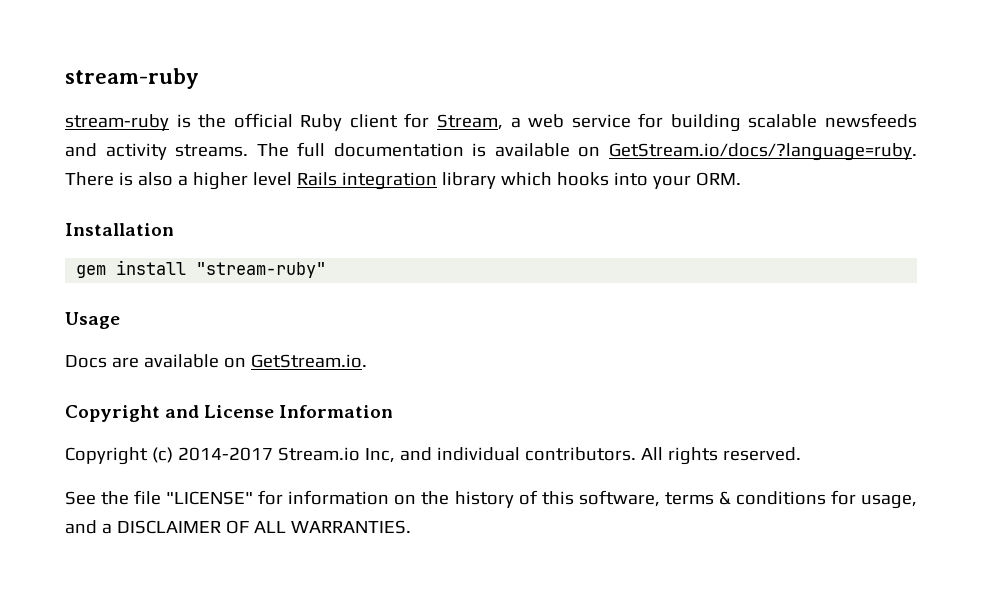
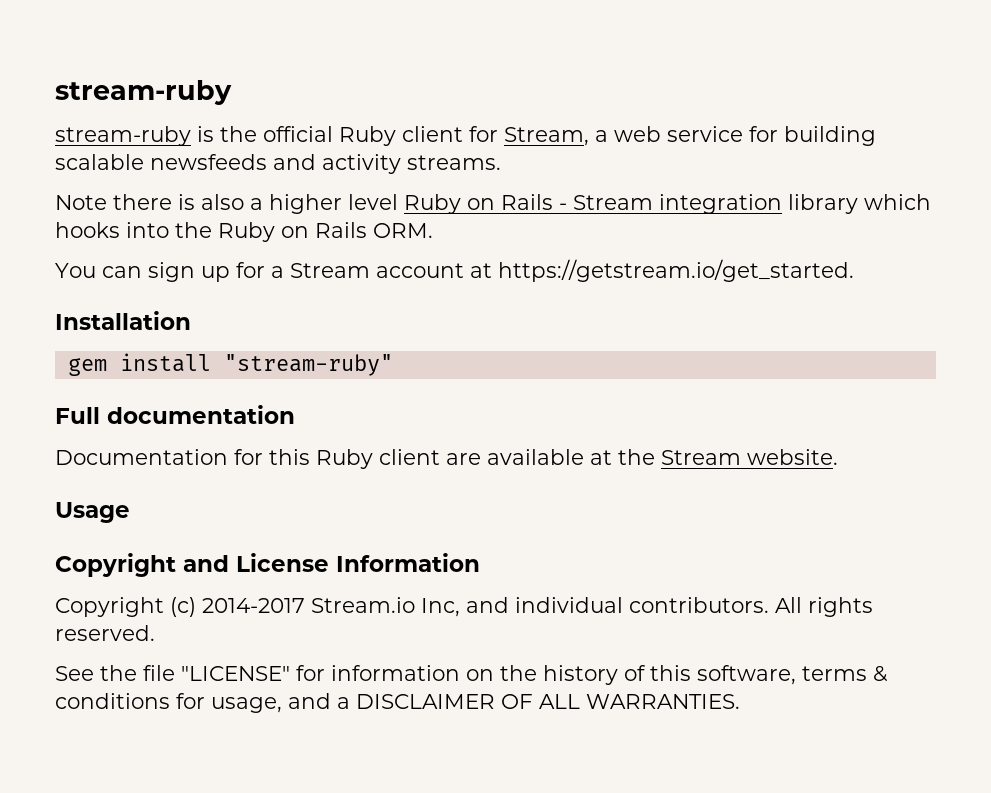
- stream-ruby is the official Ruby client for Stream, a web service for building scalable newsfeeds and activity streams. The full documentation is available on GetStream.io/docs/?language=ruby. There is also a higher level Rails integration library which hooks into your ORM.
+ stream-ruby is the official Ruby client for Stream, a web service for building scalable newsfeeds and activity streams.
+ Note there is also a higher level Ruby on Rails - Stream integration library which hooks into the Ruby on Rails ORM.
+ You can sign up for a Stream account at https://getstream.io/get_started.
  Installation
  gem install "stream-ruby"
+ Full documentation
+ Documentation for this Ruby client are available at the Stream website.
  Usage
- Docs are available on GetStream.io.

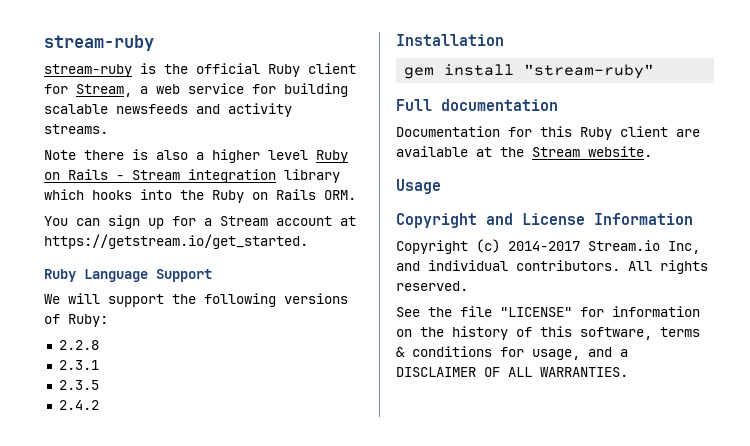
+ Ruby Language Support
+ We will support the following versions of Ruby:
+ 2.2.8
+ 2.3.1
+ 2.3.5
+ 2.4.2

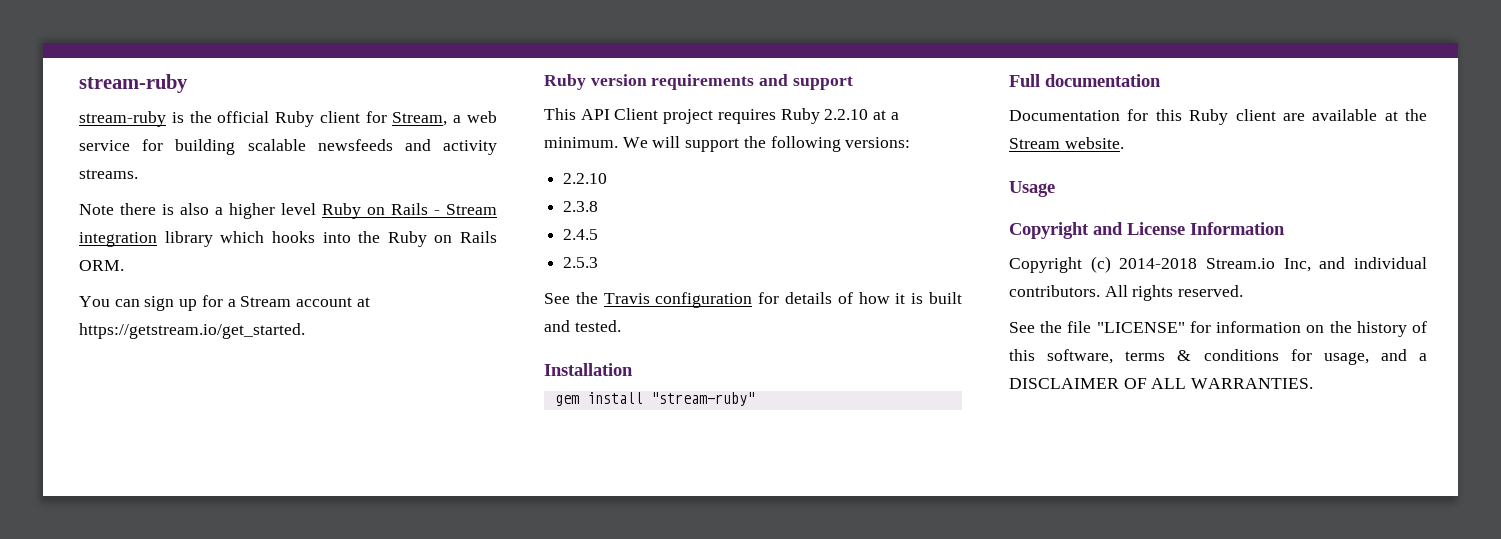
- Ruby Language Support
- We will support the following versions of Ruby:
- 2.2.8
- 2.3.1
- 2.3.5
- 2.4.2
+ Ruby version requirements and support
+ This API Client project requires Ruby 2.2.10 at a minimum. We will support the following versions:
+ 2.2.10
+ 2.3.8
+ 2.4.5
+ 2.5.3
+ See the Travis configuration for details of how it is built and tested.
- Copyright (c) 2014-2017 Stream.io Inc, and individual contributors.
+ Copyright (c) 2014-2018 Stream.io Inc, and individual contributors.

